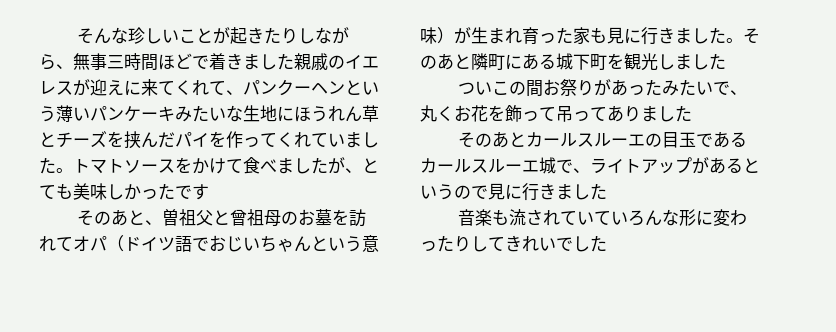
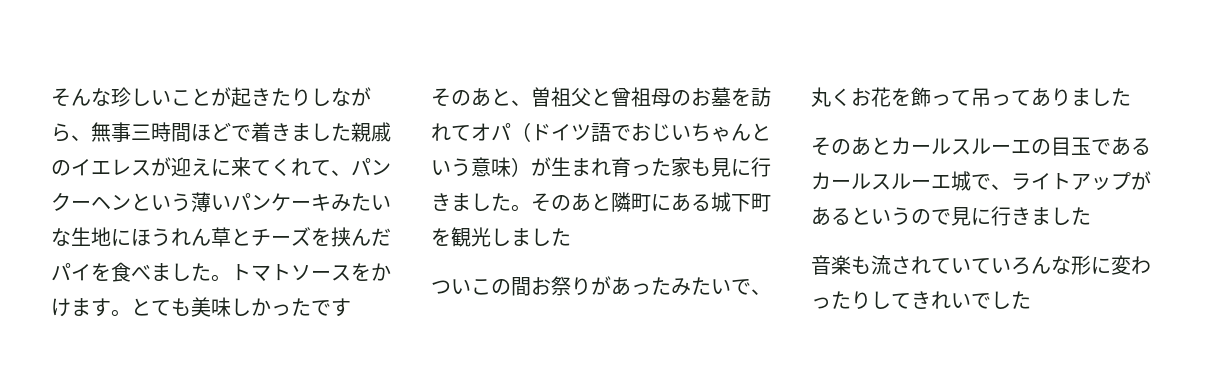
- そんな珍しいことが起きたりしながら、無事三時間ほどで着きました親戚のイエレスが迎えに来てくれて、パンクーヘンという薄いパンケーキみたいな生地にほうれん草とチーズを挟んだパイを作ってくれていました。
+ そんな珍しいことが起きたりしながら、無事三時間ほどで着きました親戚のイエレスが迎えに来てくれて、パンクーヘンという薄いパンケーキみたいな生地にほうれん草とチーズを挟んだパイを食べました。
- トマトソースをかけて食べましたが、とても美味しかったです
+ トマトソースをかけます。とても美味しかったです

